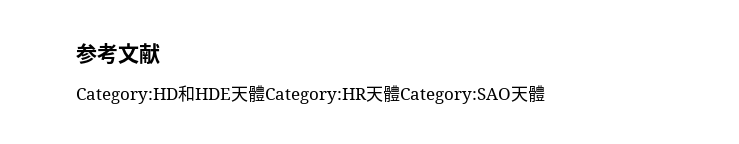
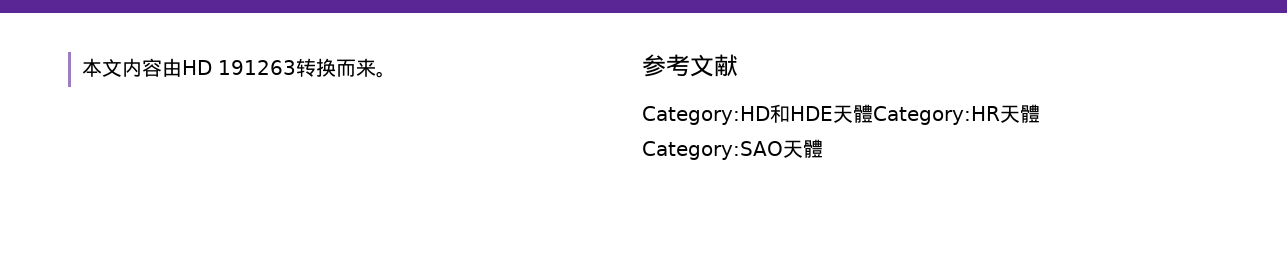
+ 本文内容由HD 191263转换而来。

